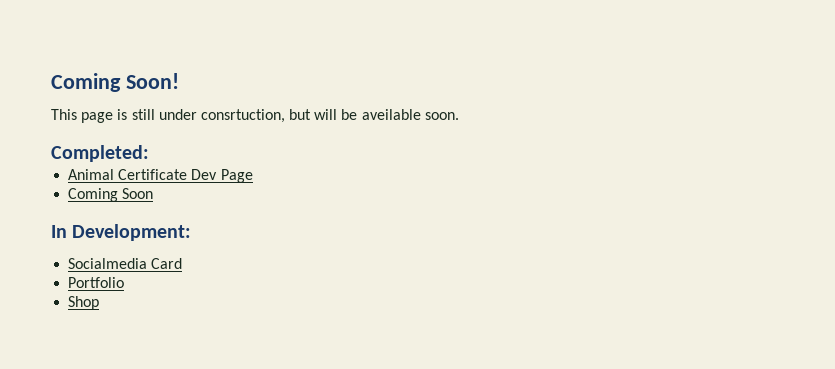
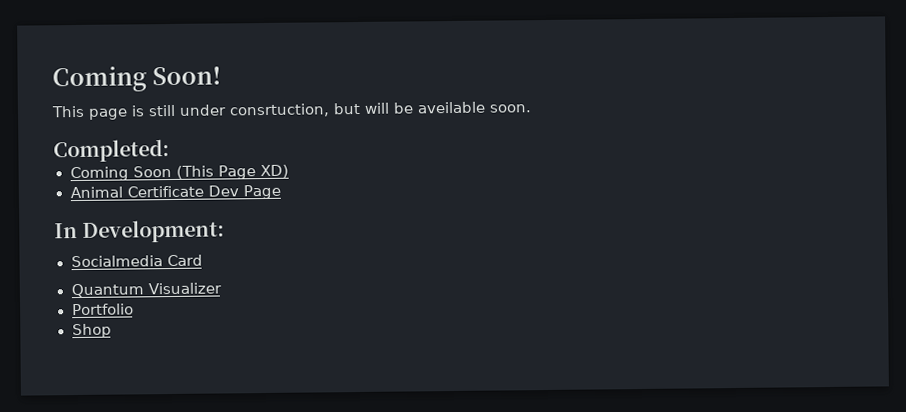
+ Coming Soon (This Page XD)
- Coming Soon
+ Quantum Visualizer

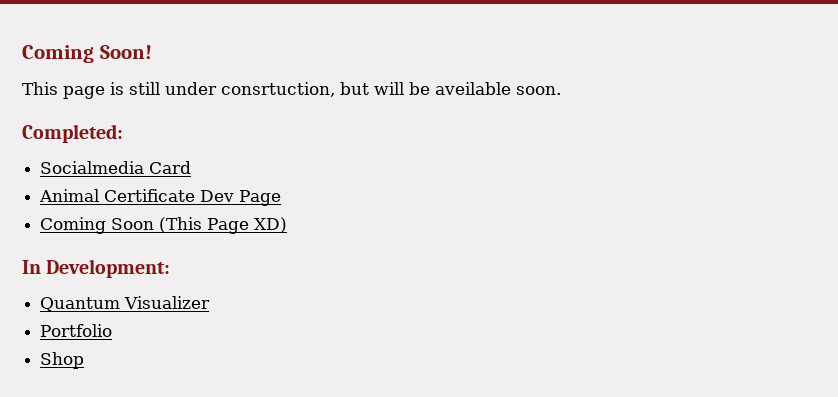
+ Socialmedia Card
+ Animal Certificate Dev Page
- Animal Certificate Dev Page
- Socialmedia Card

